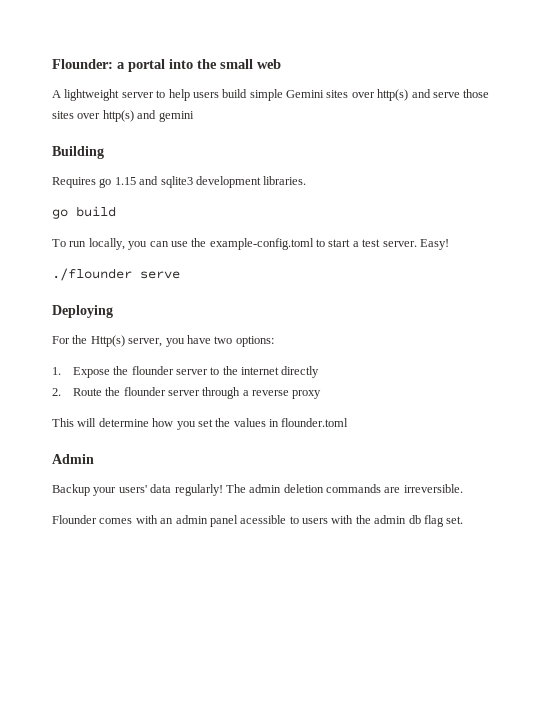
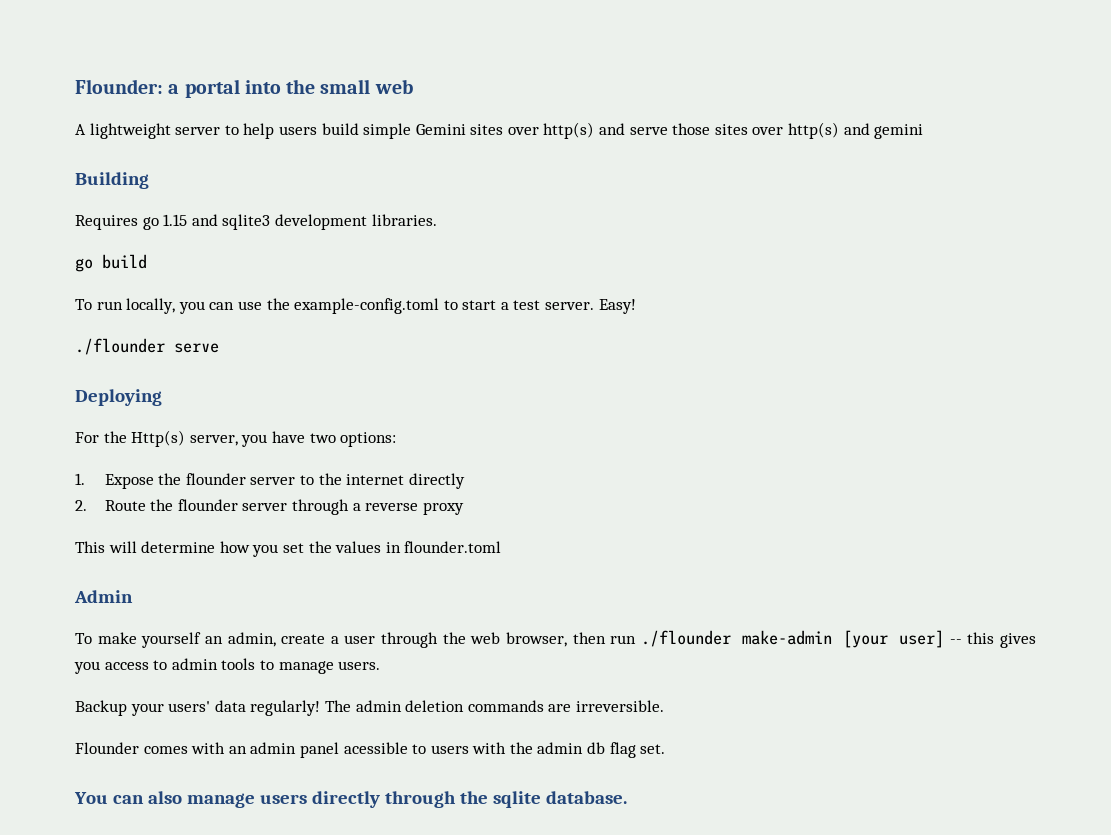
+ To make yourself an admin, create a user through the web browser, then run ./flounder make-admin [your user] -- this gives you access to admin tools to manage users.
+ You can also manage users directly through the sqlite database.

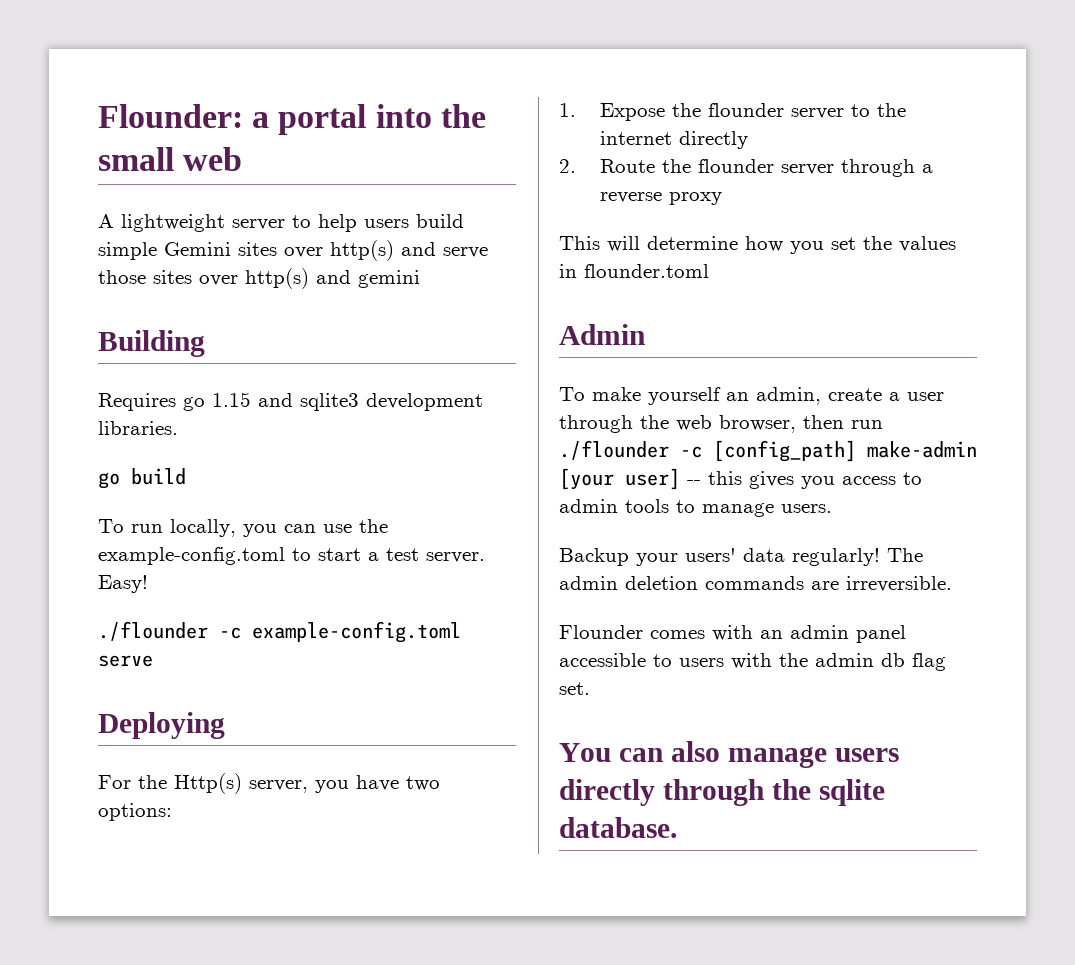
- ./flounder serve
+ ./flounder -c example-config.toml serve
- To make yourself an admin, create a user through the web browser, then run ./flounder make-admin [your user] -- this gives you access to admin tools to manage users.
+ To make yourself an admin, create a user through the web browser, then run ./flounder -c [config_path] make-admin [your user] -- this gives you access to admin tools to manage users.
- Flounder comes with an admin panel acessible to users with the admin db flag set.
+ Flounder comes with an admin panel accessible to users with the admin db flag set.

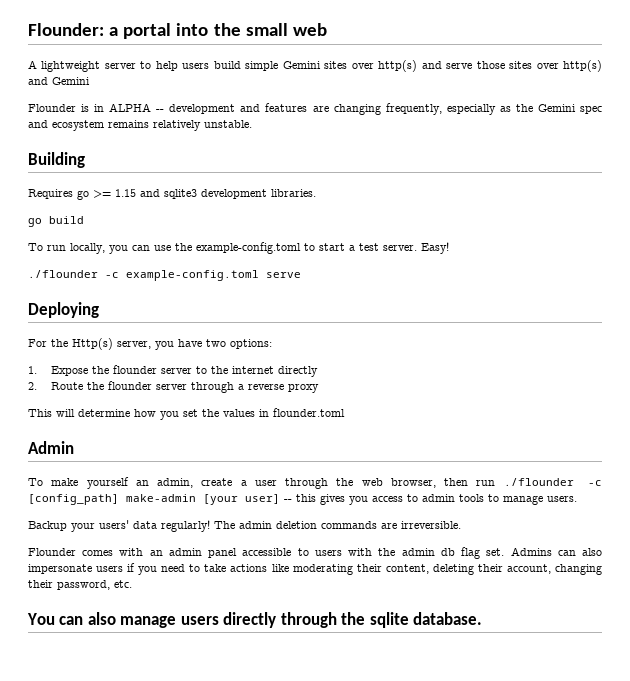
- A lightweight server to help users build simple Gemini sites over http(s) and serve those sites over http(s) and gemini
+ A lightweight server to help users build simple Gemini sites over http(s) and serve those sites over http(s) and Gemini
+ Flounder is in ALPHA -- development and features are changing frequently, especially as the Gemini spec and ecosystem remains relatively unstable.
- Requires go 1.15 and sqlite3 development libraries.
+ Requires go >= 1.15 and sqlite3 development libraries.
+ Admins can also impersonate users if you need to take actions like moderating their content, deleting their account, changing their password, etc.

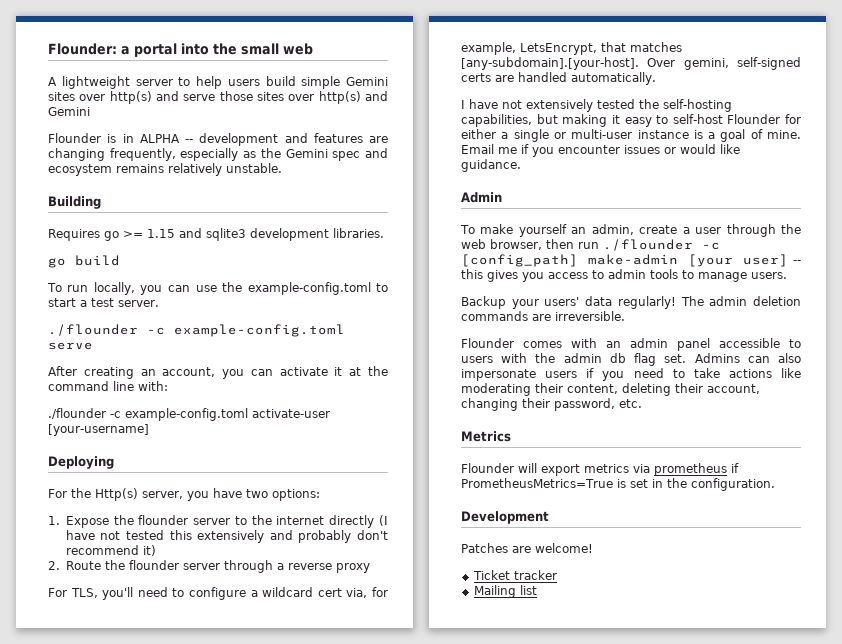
- Easy!
+ After creating an account, you can activate it at the command line with:
+ ./flounder -c example-config.toml activate-user [your-username]
- 1. Expose the flounder server to the internet directly
+ 1. Expose the flounder server to the internet directly (I have not tested this extensively and probably don't recommend it)
- This will determine how you set the values in flounder.toml
+ For TLS, you'll need to configure a wildcard cert via, for example, LetsEncrypt, that matches [any-subdomain].[your-host]. Over gemini, self-signed certs are handled automatically.
+ I have not extensively tested the self-hosting capabilities, but making it easy to self-host Flounder for either a single or multi-user instance is a goal of mine. Email me if you encounter issues or would like guidance.
- You can also manage users directly through the sqlite database.
+ Metrics
+ Flounder will export metrics via prometheus if PrometheusMetrics=True is set in the configuration.
+ Development
+ Patches are welcome!
+ Ticket tracker
+ Mailing list

